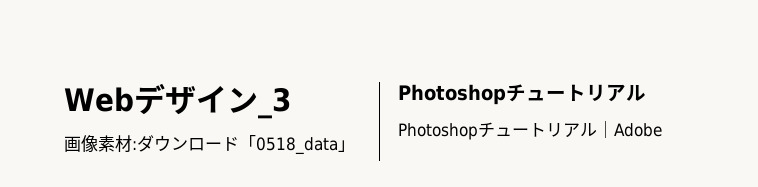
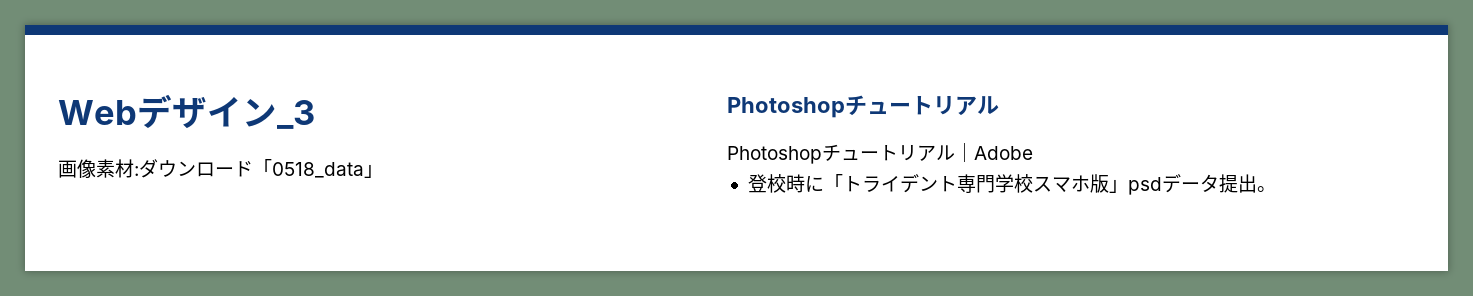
+ 登校時に「トライデント専門学校スマホ版」psdデータ提出。

